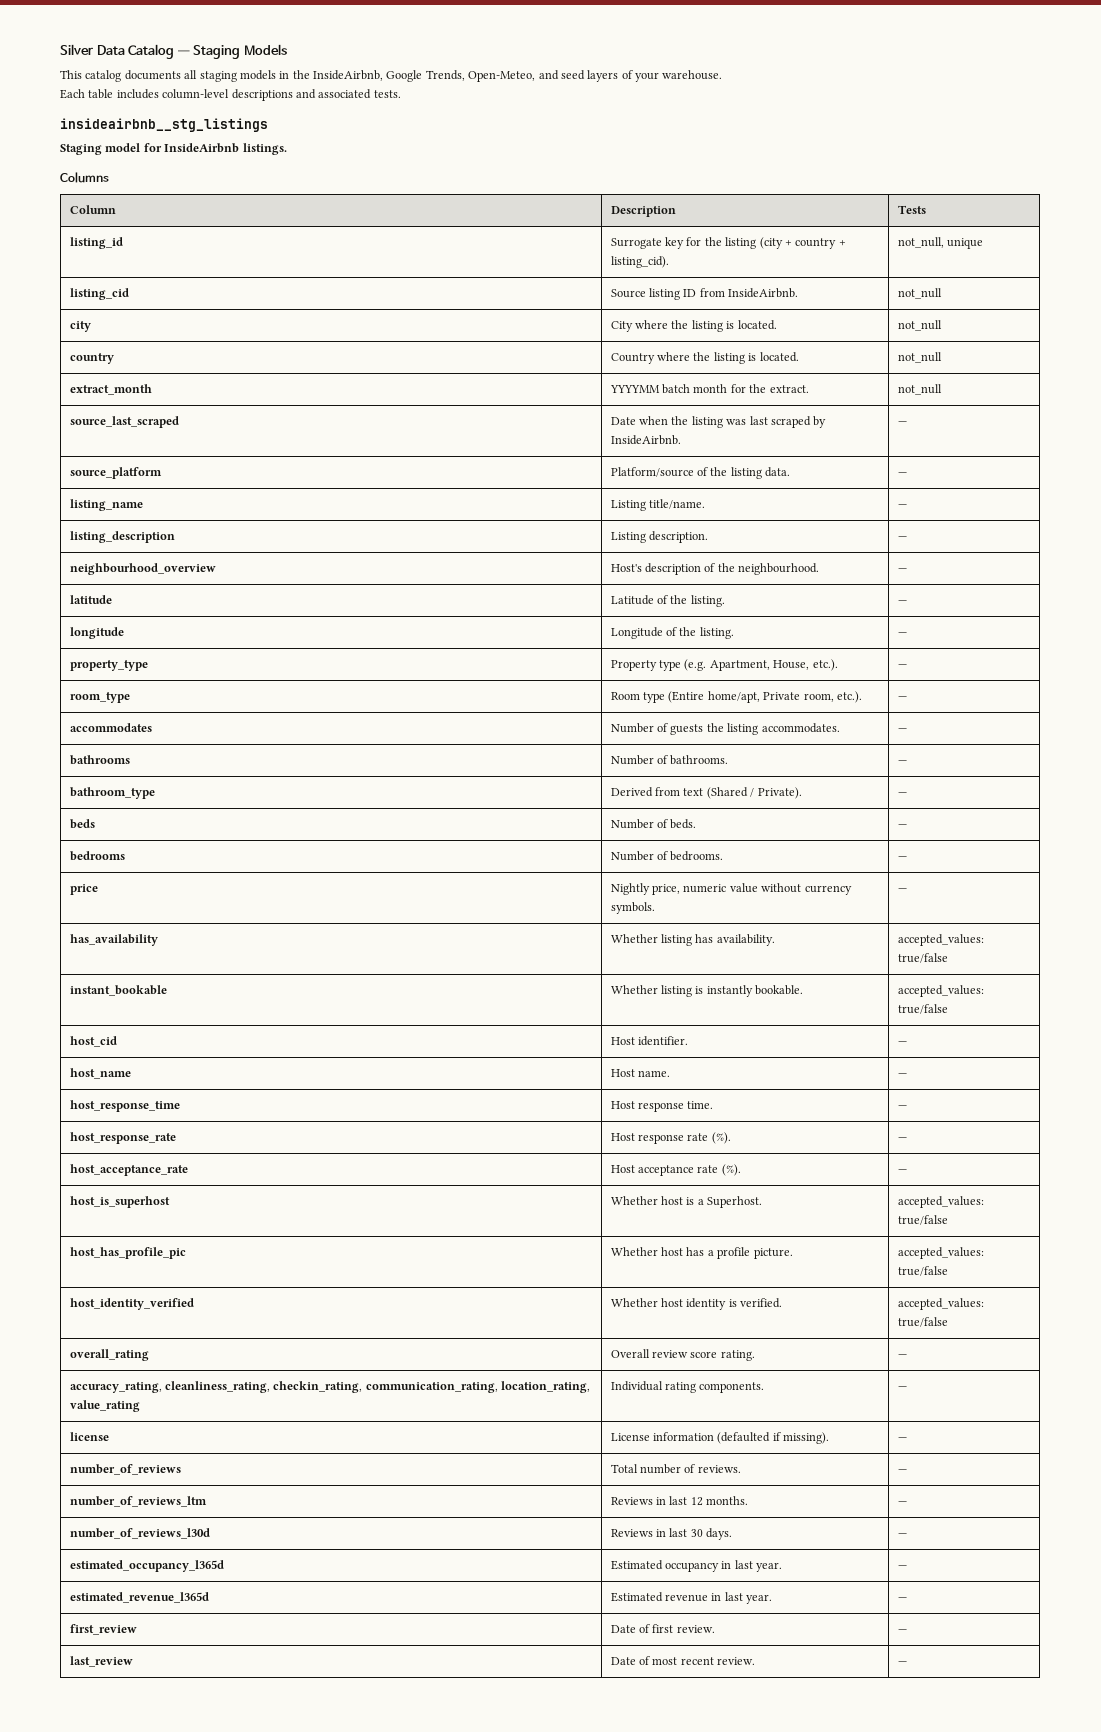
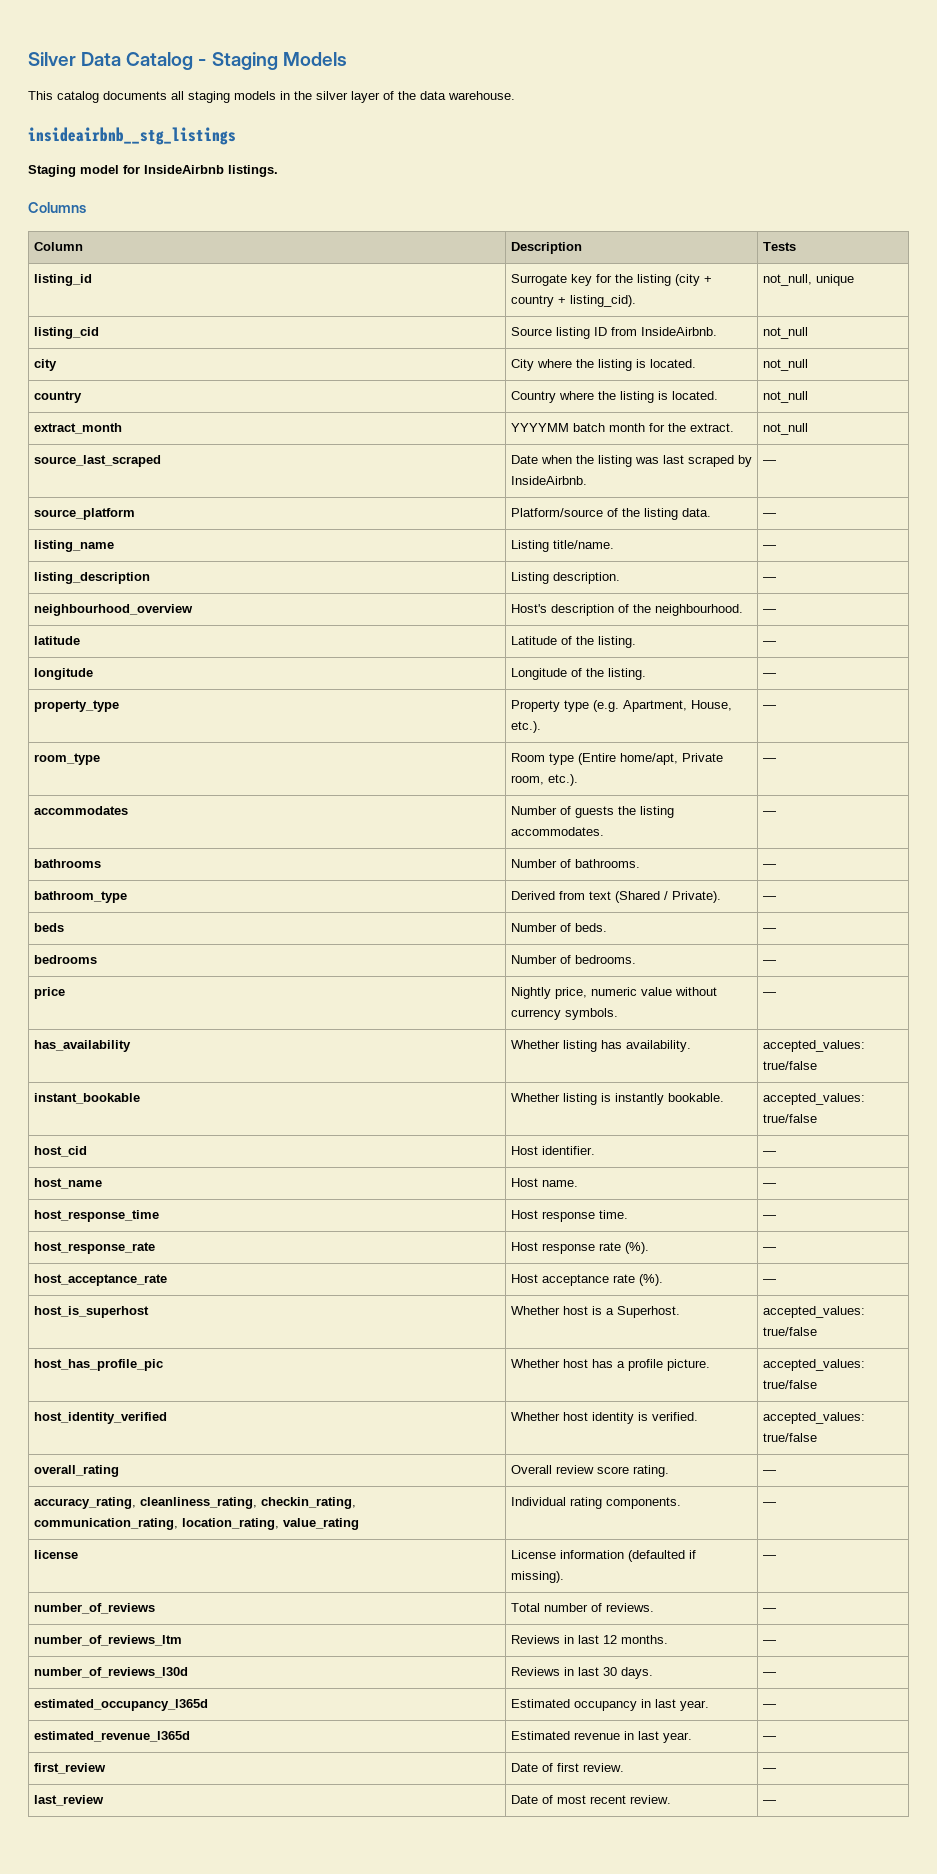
- Silver Data Catalog — Staging Models
+ Silver Data Catalog - Staging Models
- This catalog documents all staging models in the InsideAirbnb, Google Trends, Open-Meteo, and seed layers of your warehouse.
- Each table includes column-level descriptions and associated tests.
+ This catalog documents all staging models in the silver layer of the data warehouse.

